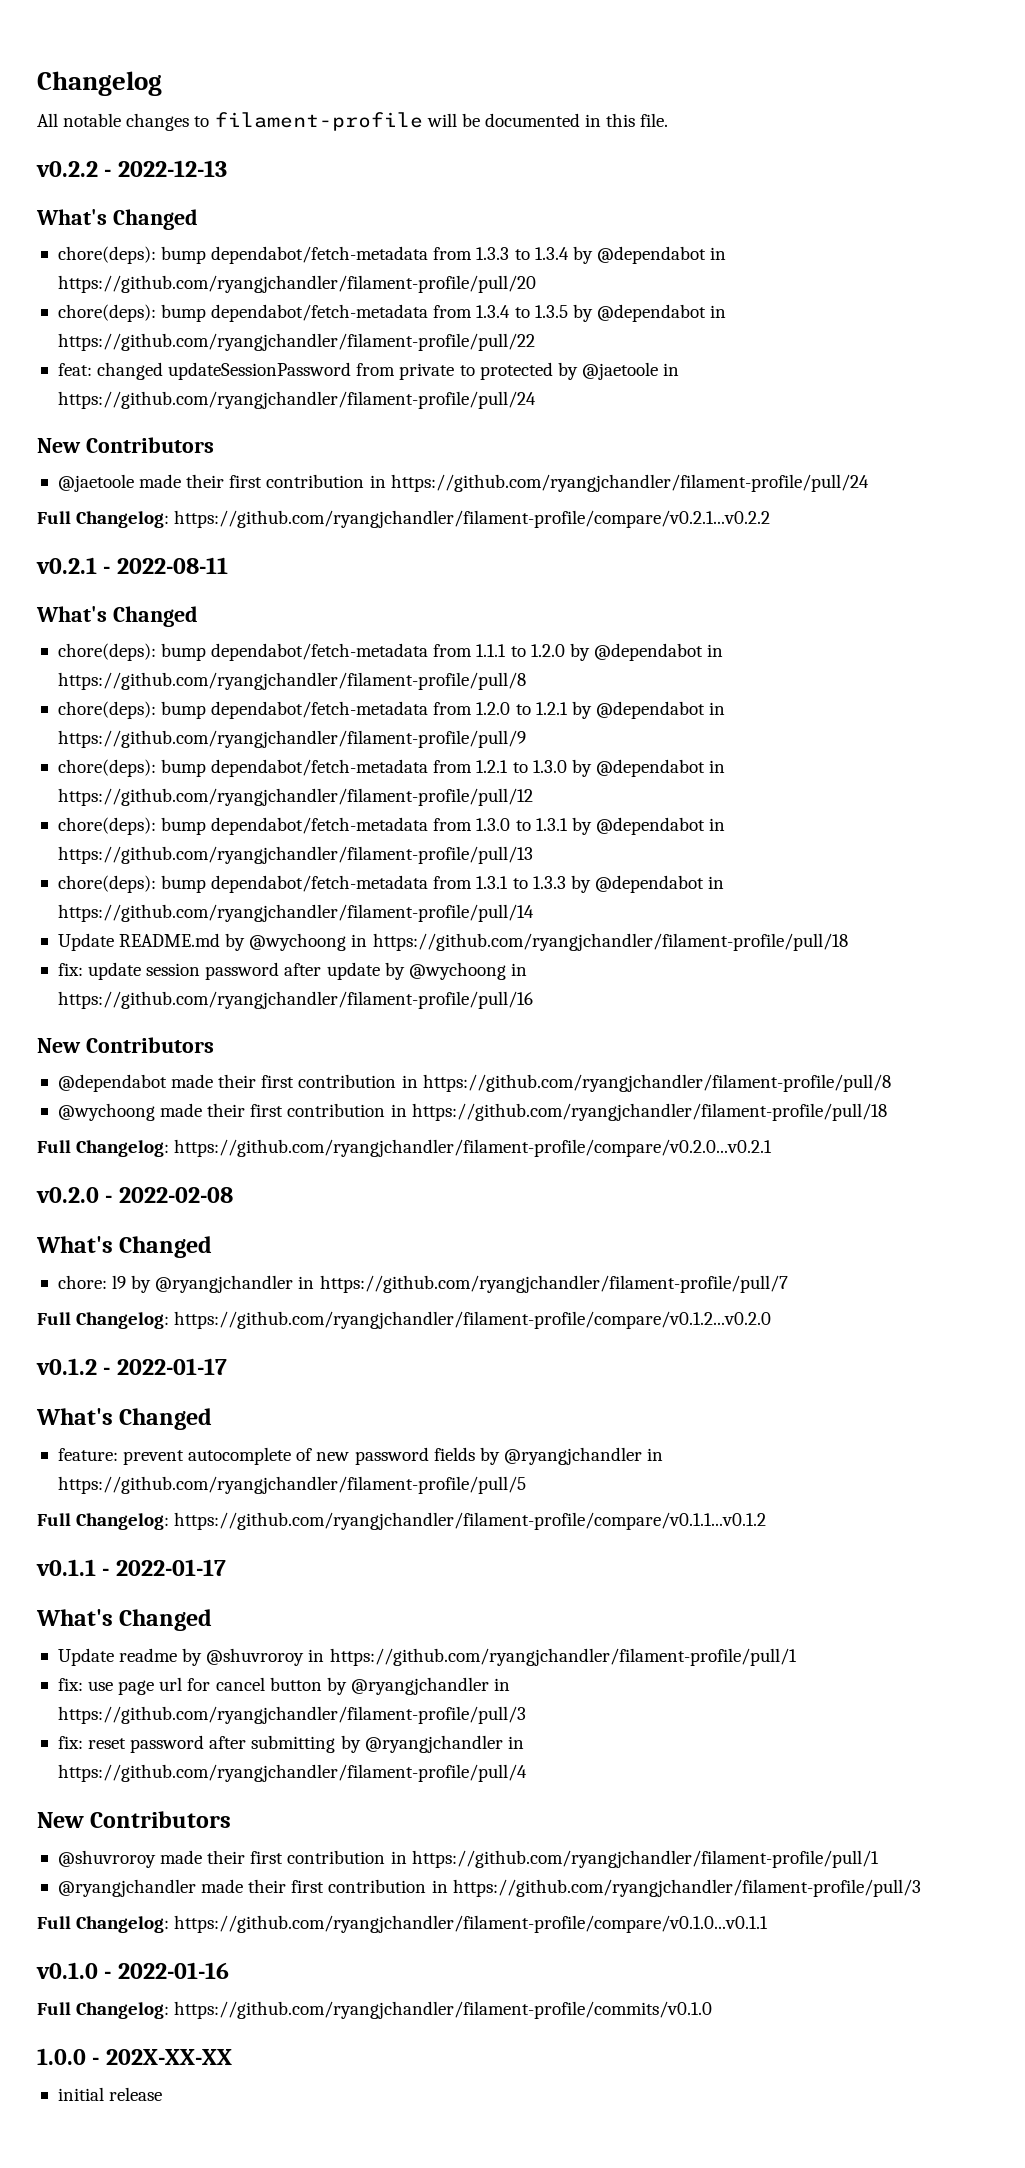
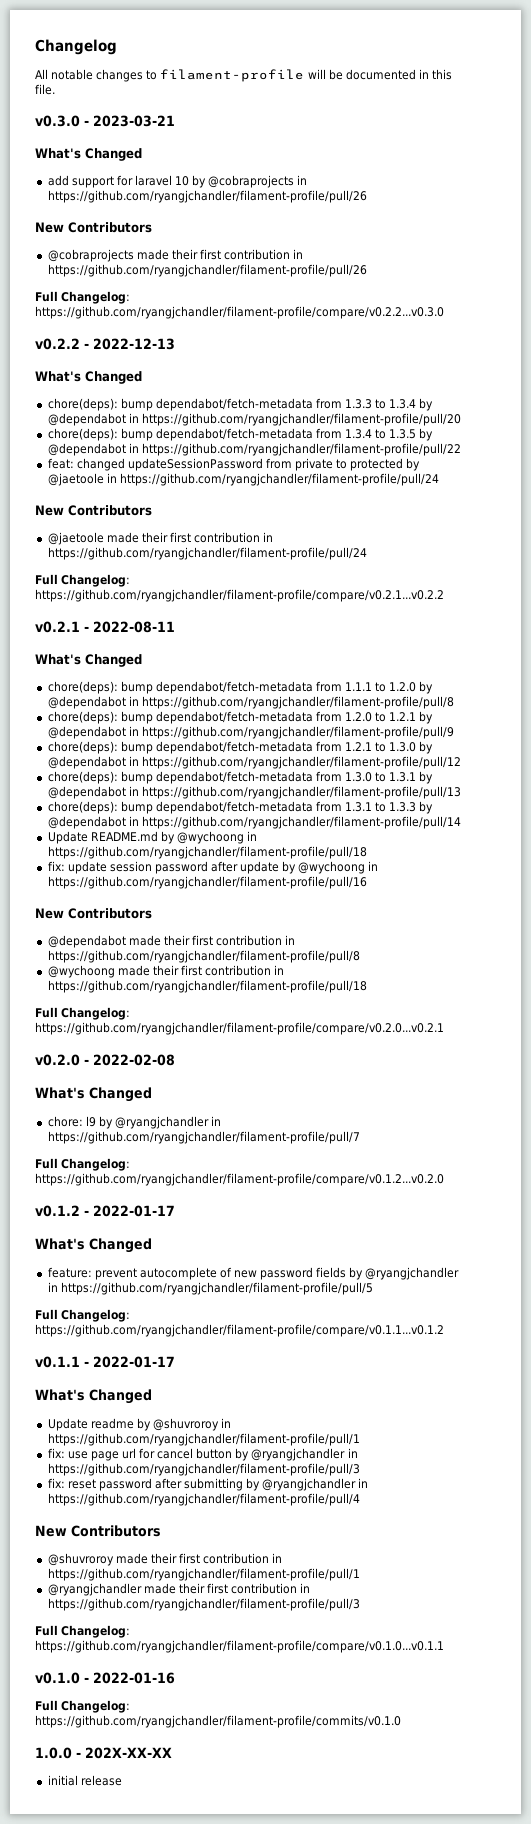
+ v0.3.0 - 2023-03-21
+ What's Changed
+ add support for laravel 10 by @cobraprojects in https://github.com/ryangjchandler/filament-profile/pull/26
+ New Contributors
+ @cobraprojects made their first contribution in https://github.com/ryangjchandler/filament-profile/pull/26
+ Full Changelog: https://github.com/ryangjchandler/filament-profile/compare/v0.2.2...v0.3.0

